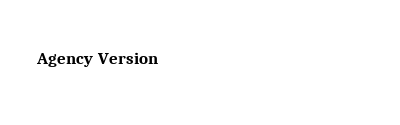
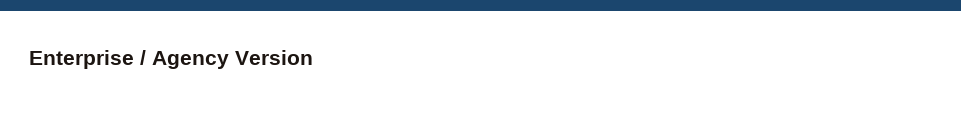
- Agency Version
+ Enterprise / Agency Version

